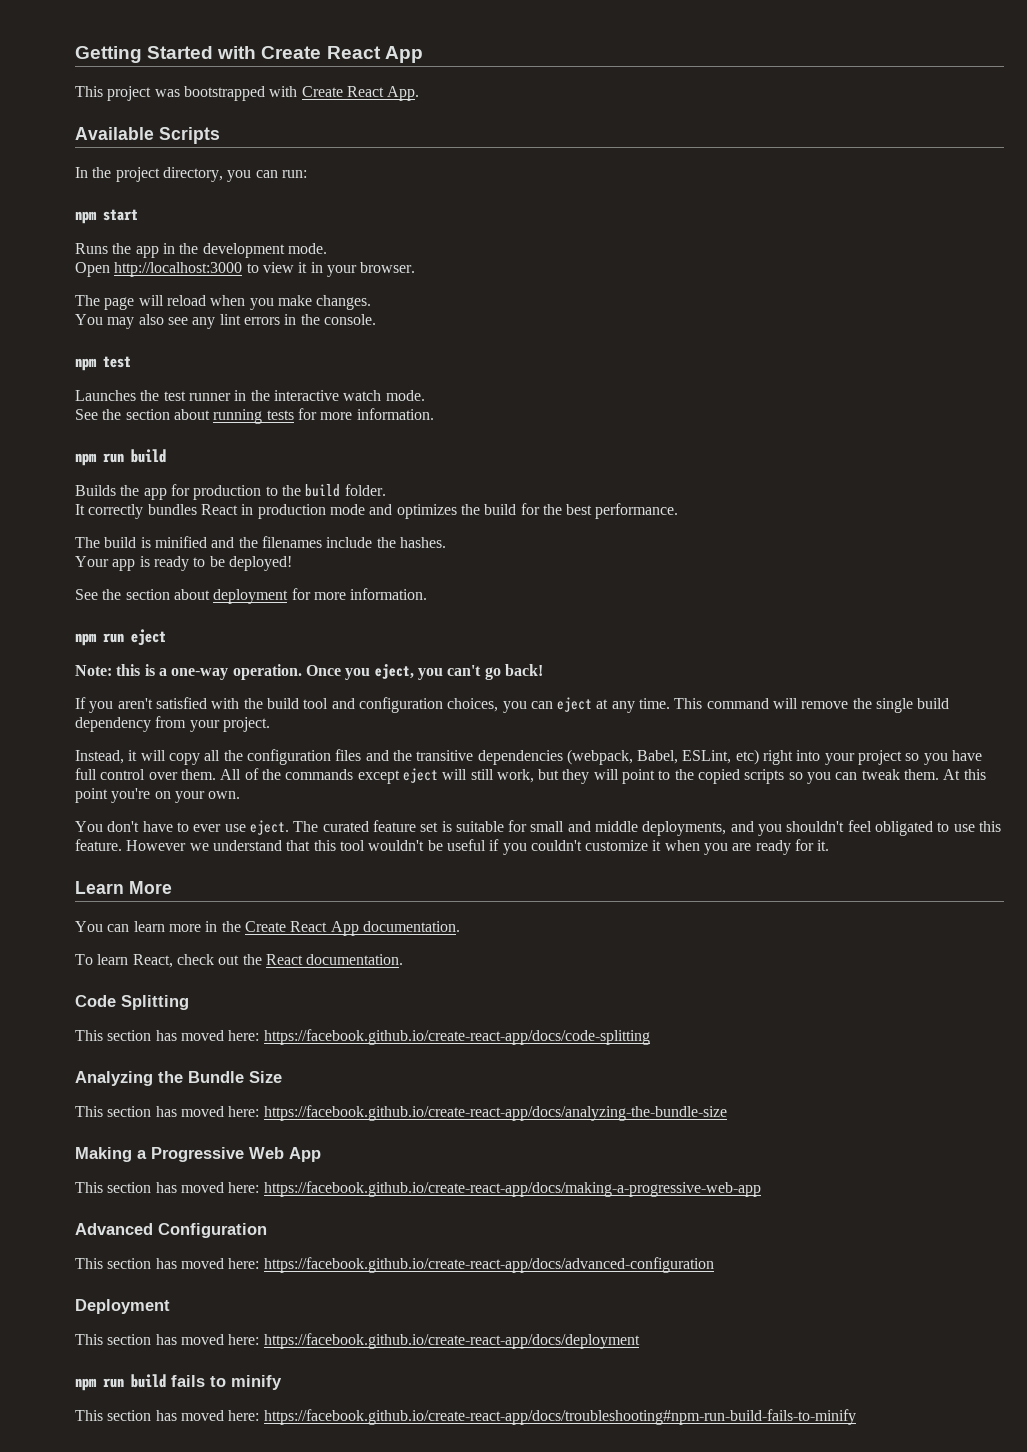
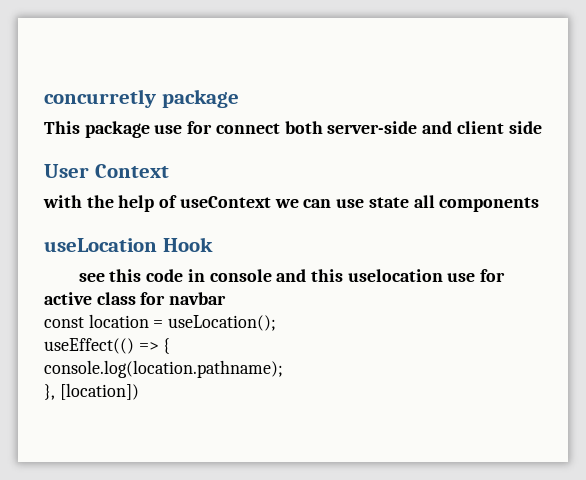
- Getting Started with Create React App
- This project was bootstrapped with Create React App.
- Available Scripts
- In the project directory, you can run:
- npm start
- Runs the app in the development mode.
- Open http://localhost:3000 to view it in your browser.
- The page will reload when you make changes.
- You may also see any lint errors in the console.
- npm test
- Launches the test runner in the interactive watch mode.
- See the section about running tests for more information.
- npm run build
- Builds the app for production to the build folder.
- It correctly bundles React in production mode and optimizes the build for the best performance.
- The build is minified and the filenames include the hashes.
- Your app is ready to be deployed!
- See the section about deployment for more information.
- npm run eject
- Note: this is a one-way operation. Once you eject, you can't go back!
- If you aren't satisfied with the build tool and configuration choices, you can eject at any time. This command will remove the single build dependency from your project.
- Instead, it will copy all the configuration files and the transitive dependencies (webpack, Babel, ESLint, etc) right into your project so you have full control over them. All of the commands except eject will still work, but they will point to the copied scripts so you can tweak them. At this point you're on your own.
- You don't have to ever use eject. The curated feature set is suitable for small and middle deployments, and you shouldn't feel obligated to use this feature. However we understand that this tool wouldn't be useful if you couldn't customize it when you are ready for it.
- Learn More
- You can learn more in the Create React App documentation.
- To learn React, check out the React documentation.
- Code Splitting
- This section has moved here: https://facebook.github.io/create-react-app/docs/code-splitting
- Analyzing the Bundle Size
- This section has moved here: https://facebook.github.io/create-react-app/docs/analyzing-the-bundle-size
- Making a Progressive Web App
- This section has moved here: https://facebook.github.io/create-react-app/docs/making-a-progressive-web-app
- Advanced Configuration
- This section has moved here: https://facebook.github.io/create-react-app/docs/advanced-configuration
- Deployment
- This section has moved here: https://facebook.github.io/create-react-app/docs/deployment
- npm run build fails to minify
- This section has moved here: https://facebook.github.io/create-react-app/docs/troubleshooting#npm-run-build-fails-to-minify
+ concurretly package
+ This package use for connect both server-side and client side
+ User Context
+ with the help of useContext we can use state all components
+ useLocation Hook
+ see this code in console and this uselocation use for active class for navbar
+ const location = useLocation();
+ useEffect(() => {
+ console.log(location.pathname);
+ }, [location])

